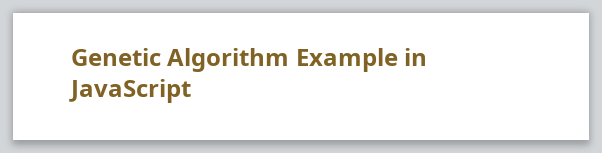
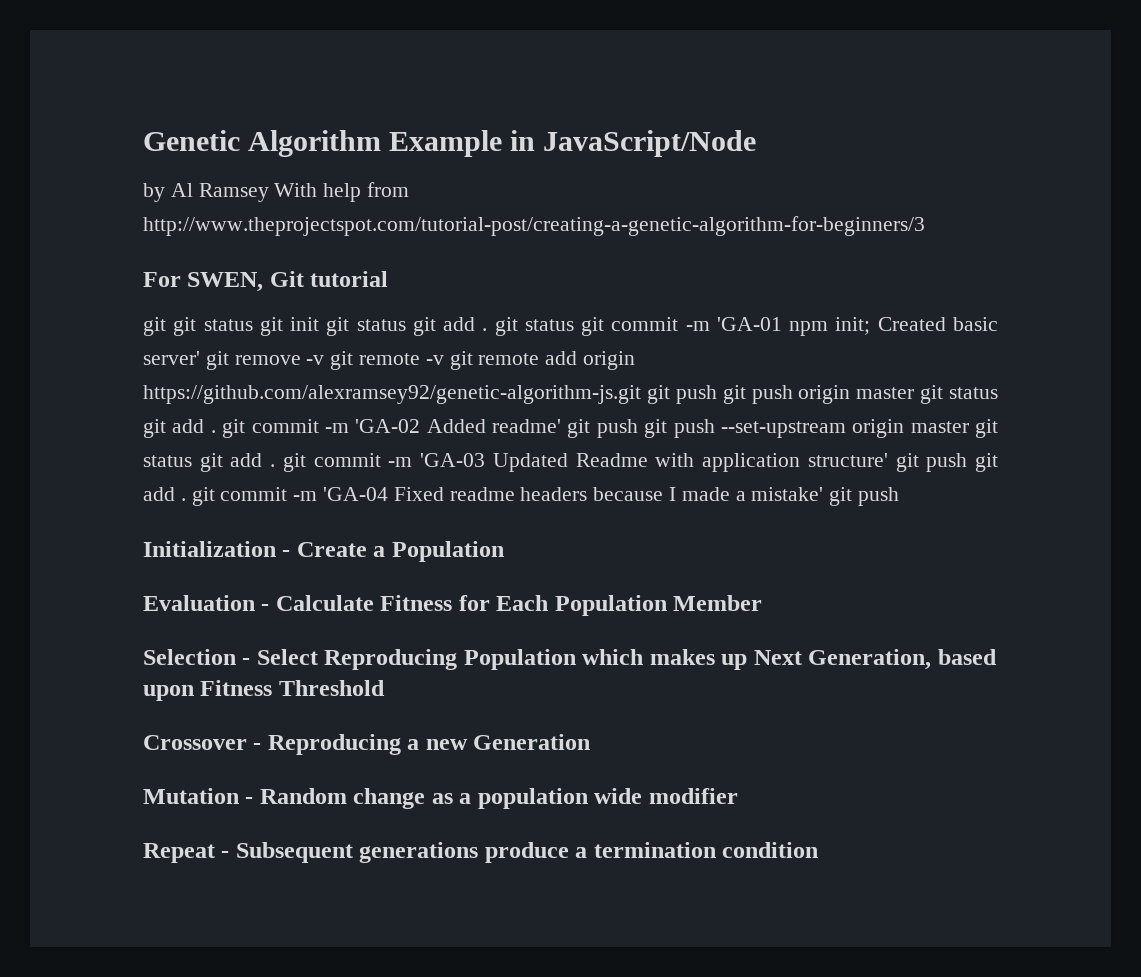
- Genetic Algorithm Example in JavaScript
+ Genetic Algorithm Example in JavaScript/Node
+ by Al Ramsey With help from http://www.theprojectspot.com/tutorial-post/creating-a-genetic-algorithm-for-beginners/3
+ For SWEN, Git tutorial
+ git git status git init git status git add . git status git commit -m 'GA-01 npm init; Created basic server' git remove -v git remote -v git remote add origin https://github.com/alexramsey92/genetic-algorithm-js.git git push git push origin master git status git add . git commit -m 'GA-02 Added readme' git push git push --set-upstream origin master git status git add . git commit -m 'GA-03 Updated Readme with application structure' git push git add . git commit -m 'GA-04 Fixed readme headers because I made a mistake' git push
+ Initialization - Create a Population
+ Evaluation - Calculate Fitness for Each Population Member
+ Selection - Select Reproducing Population which makes up Next Generation, based upon Fitness Threshold
+ Crossover - Reproducing a new Generation
+ Mutation - Random change as a population wide modifier
+ Repeat - Subsequent generations produce a termination condition

